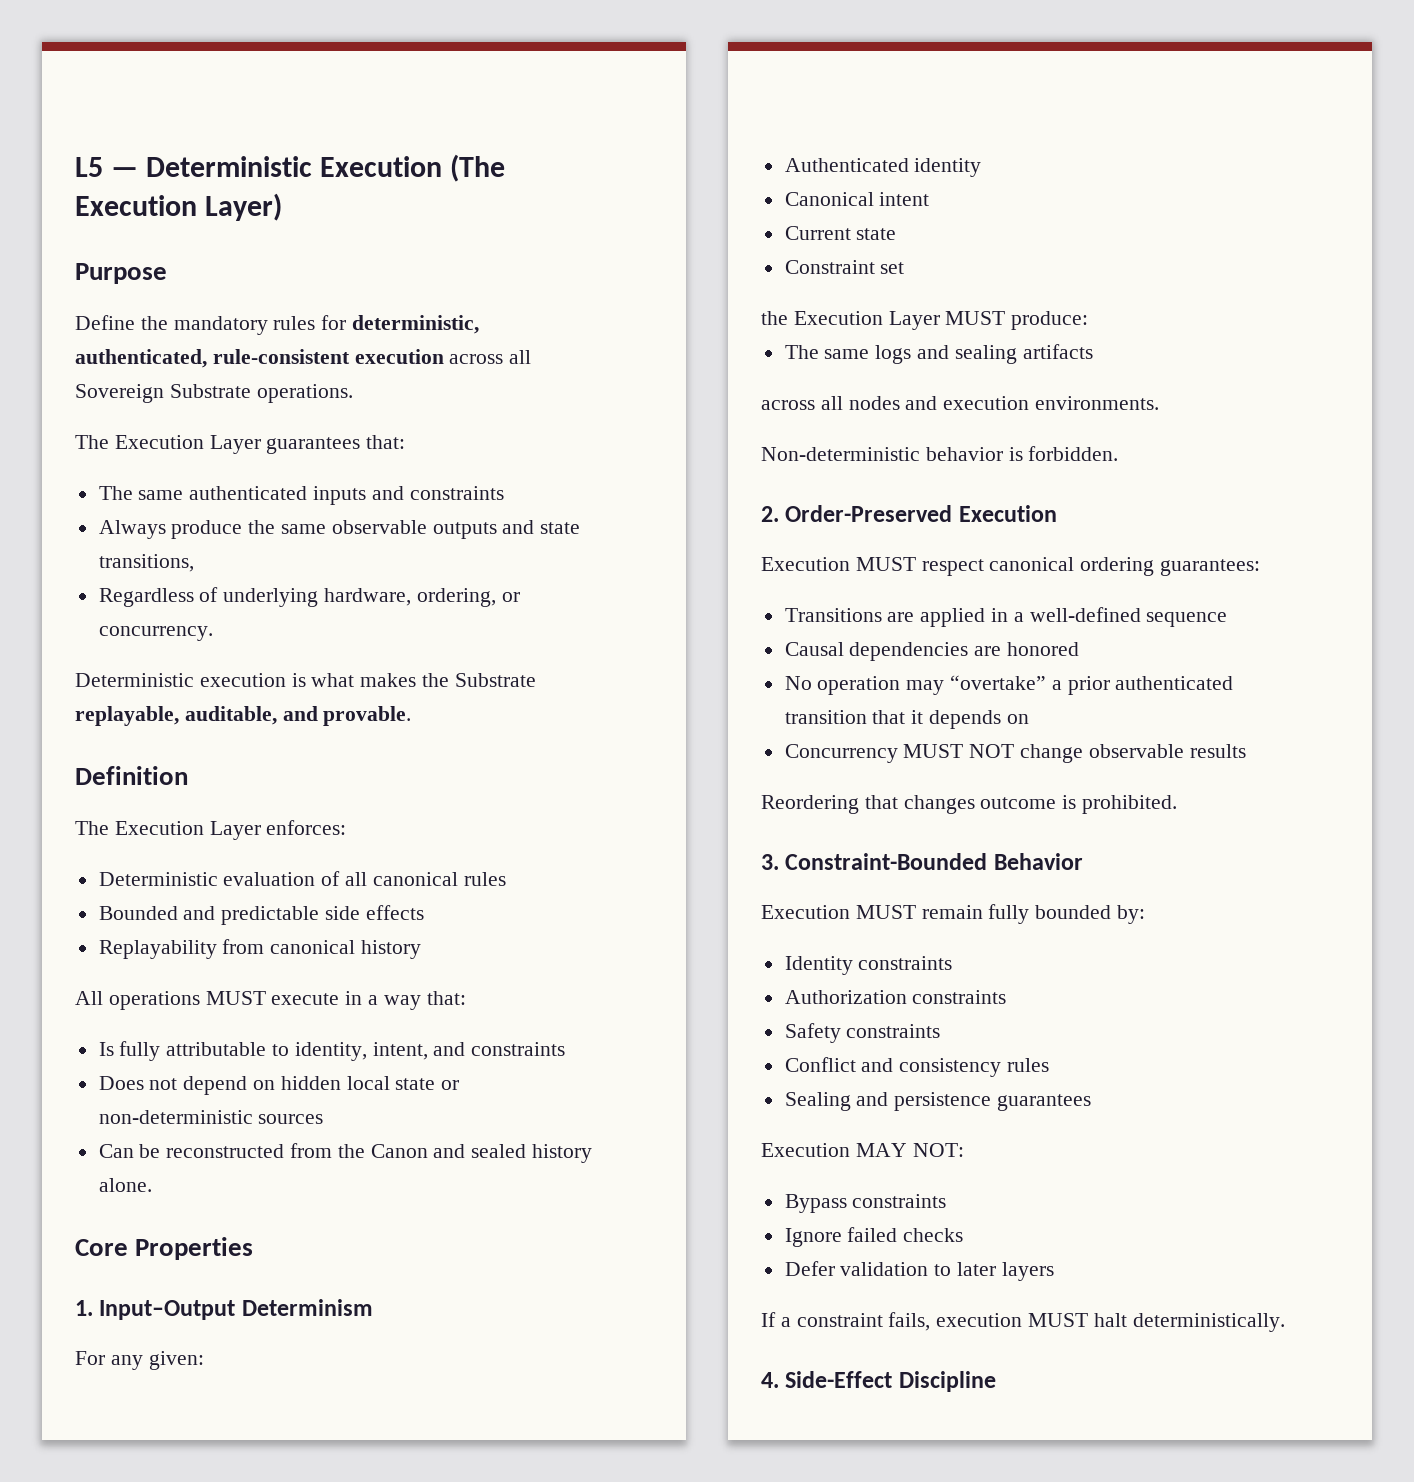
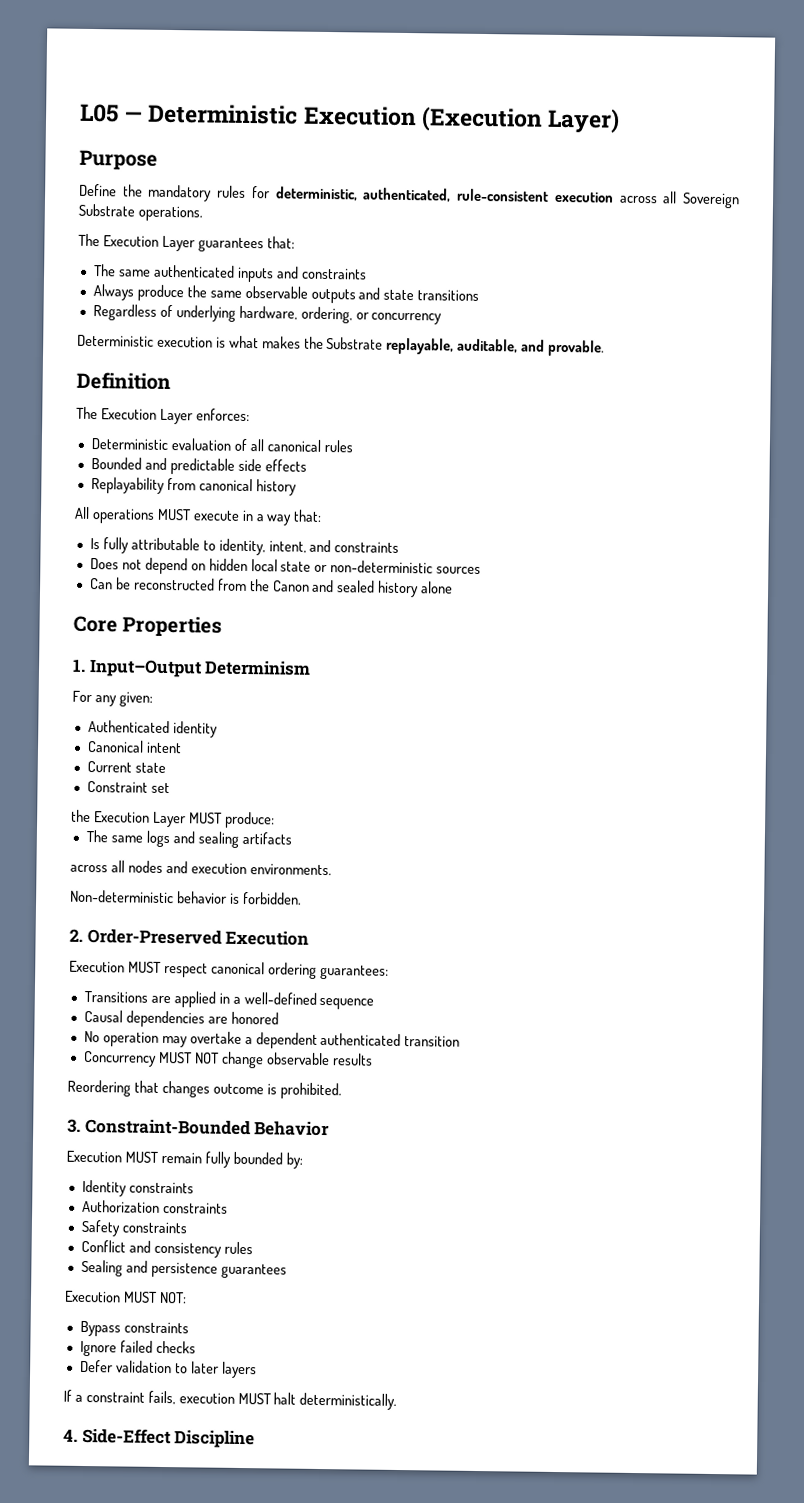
- L5 — Deterministic Execution (The Execution Layer)
+ L05 — Deterministic Execution (Execution Layer)
- Always produce the same observable outputs and state transitions,
+ Always produce the same observable outputs and state transitions
- Regardless of underlying hardware, ordering, or concurrency.
+ Regardless of underlying hardware, ordering, or concurrency
- Can be reconstructed from the Canon and sealed history alone.
+ Can be reconstructed from the Canon and sealed history alone
- No operation may “overtake” a prior authenticated transition that it depends on
+ No operation may overtake a dependent authenticated transition
- Execution MAY NOT:
+ Execution MUST NOT:

